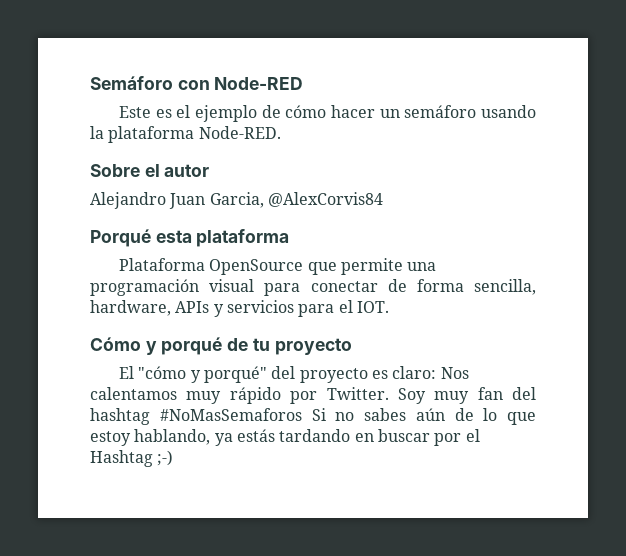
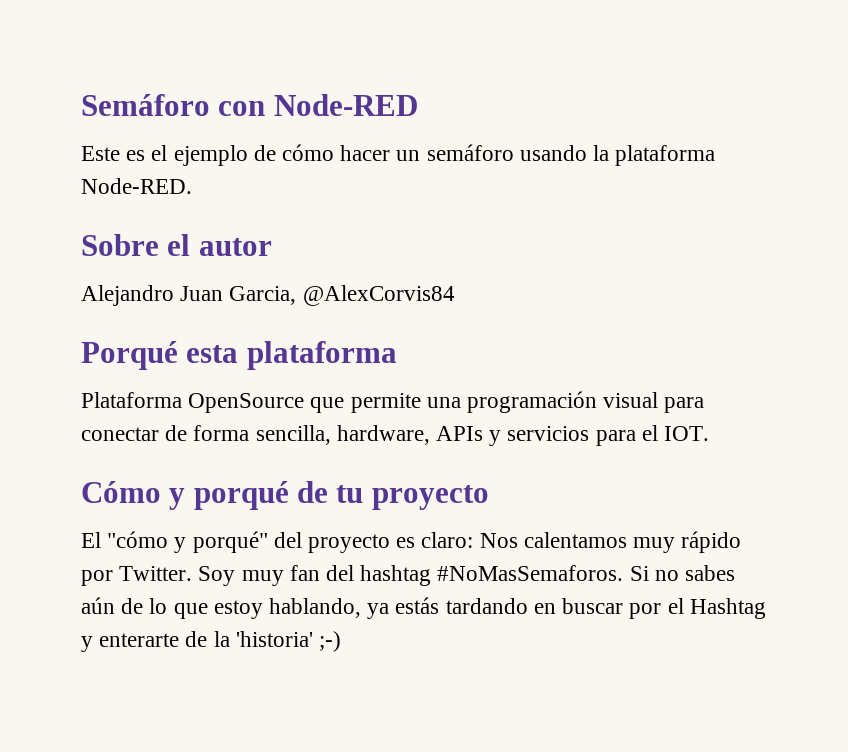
- Soy muy fan del hashtag #NoMasSemaforos Si no sabes aún de lo que estoy hablando, ya estás tardando en buscar por el Hashtag ;-)
+ Soy muy fan del hashtag #NoMasSemaforos. Si no sabes aún de lo que estoy hablando, ya estás tardando en buscar por el Hashtag y enterarte de la 'historia' ;-)

